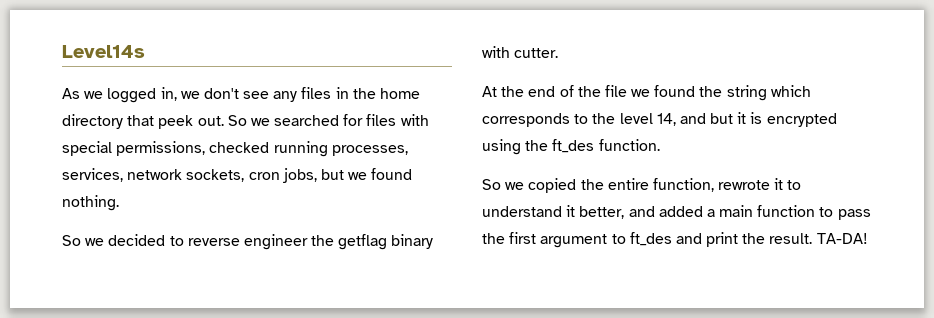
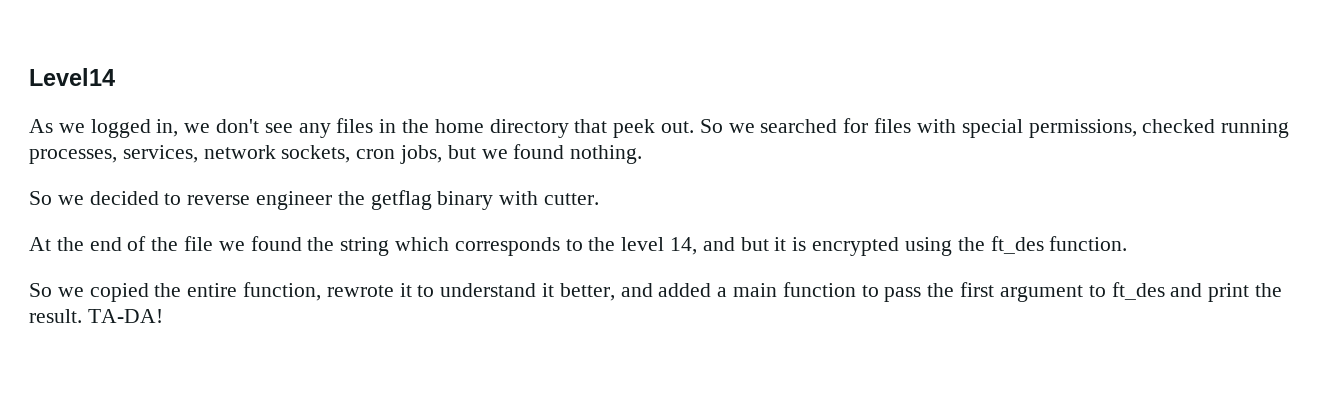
- Level14s
+ Level14

